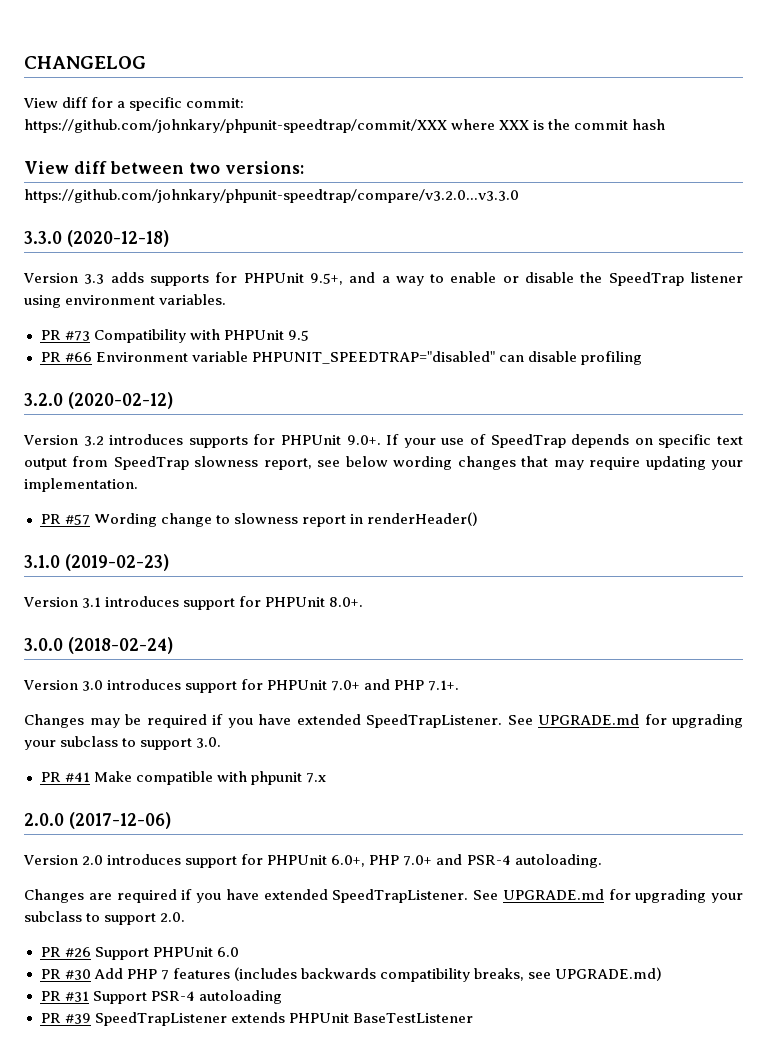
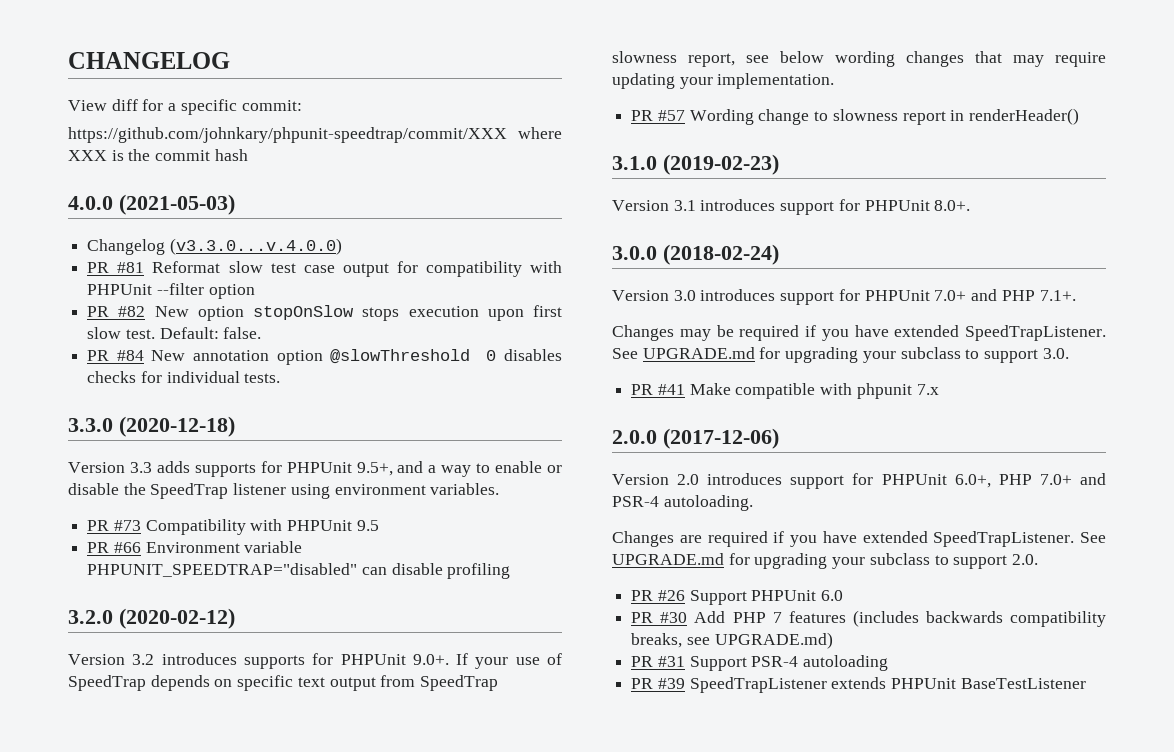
- View diff between two versions:
- https://github.com/johnkary/phpunit-speedtrap/compare/v3.2.0...v3.3.0
+ 4.0.0 (2021-05-03)
+ Changelog (v3.3.0...v.4.0.0)
+ PR #81 Reformat slow test case output for compatibility with PHPUnit --filter option
+ PR #82 New option stopOnSlow stops execution upon first slow test. Default: false.
+ PR #84 New annotation option @slowThreshold 0 disables checks for individual tests.

